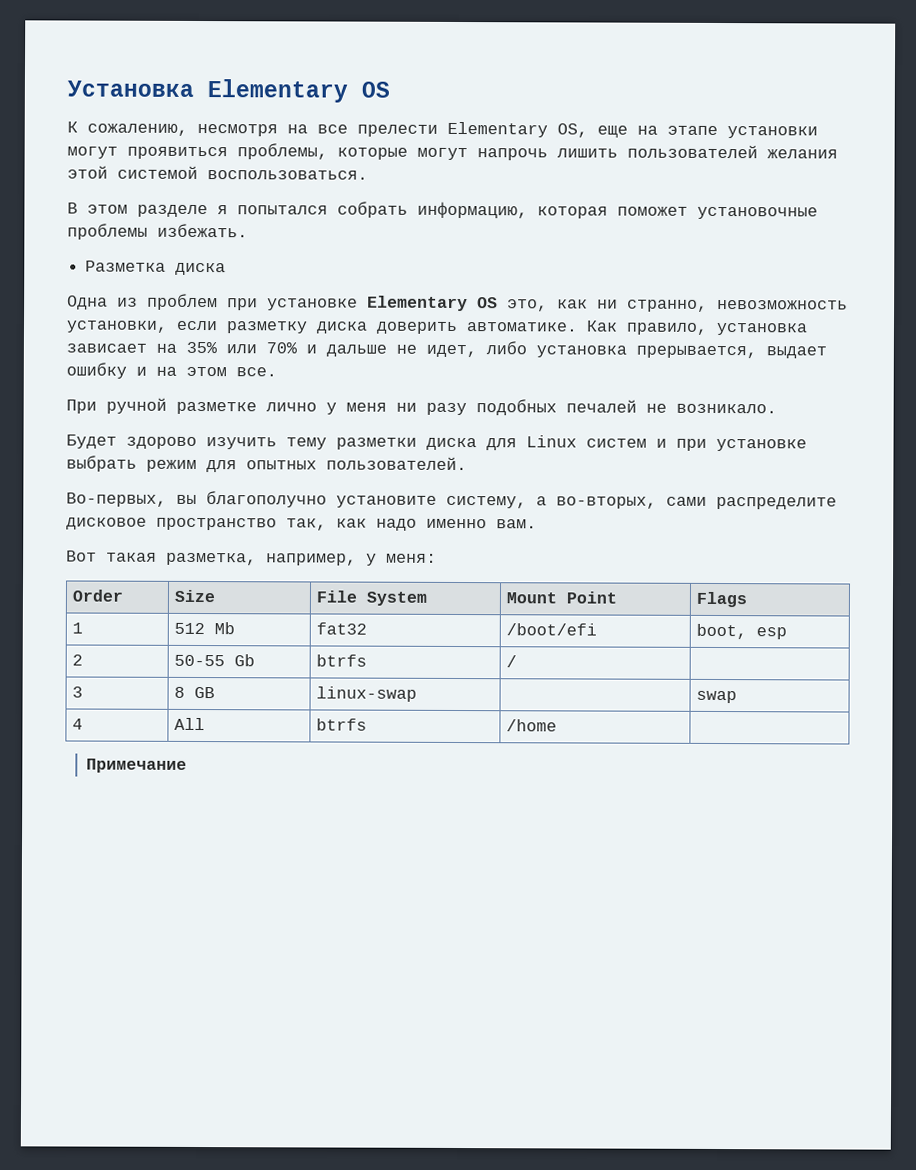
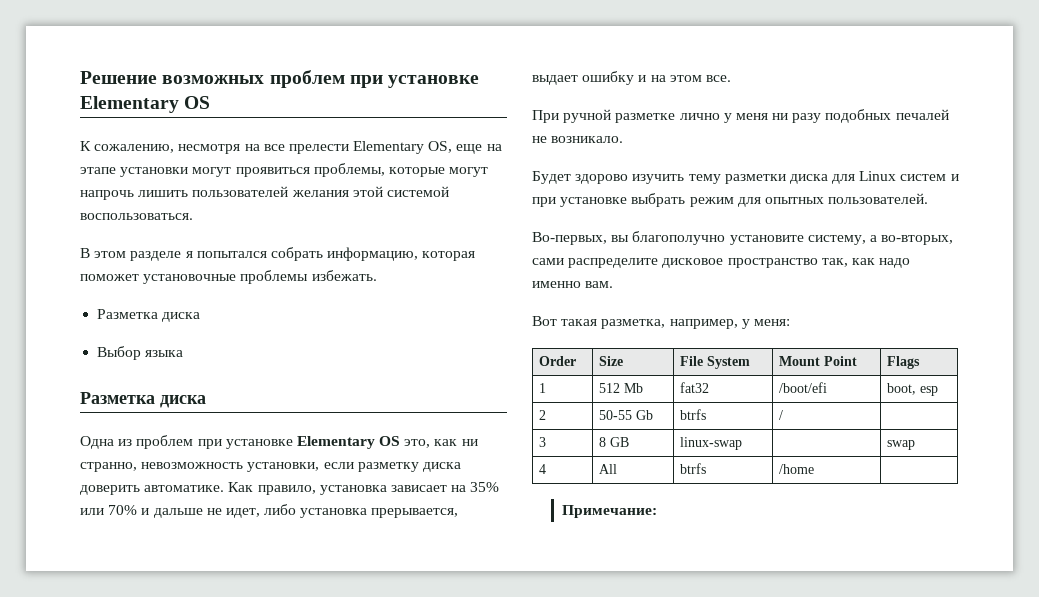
- Установка Elementary OS
+ Решение возможных проблем при установке Elementary OS
+ Выбор языка
+ Разметка диска
- Примечание
+ Примечание:

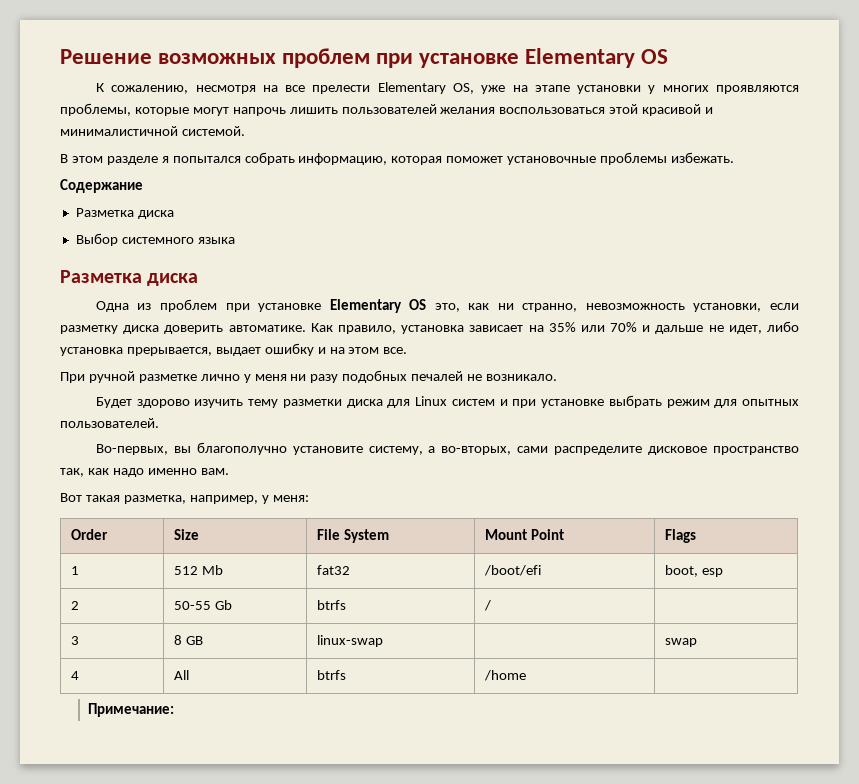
- К сожалению, несмотря на все прелести Elementary OS, еще на этапе установки могут проявиться проблемы, которые могут напрочь лишить пользователей желания этой системой воспользоваться.
+ К сожалению, несмотря на все прелести Elementary OS, уже на этапе установки у многих проявляются проблемы, которые могут напрочь лишить пользователей желания воспользоваться этой красивой и минималистичной системой.
+ Содержание
- Выбор языка
+ Выбор системного языка

